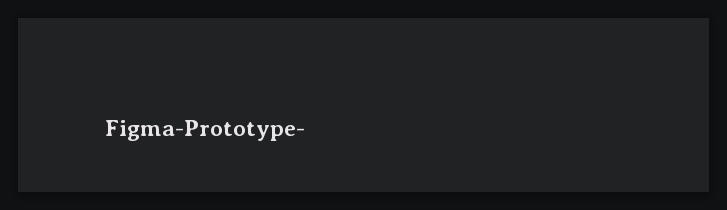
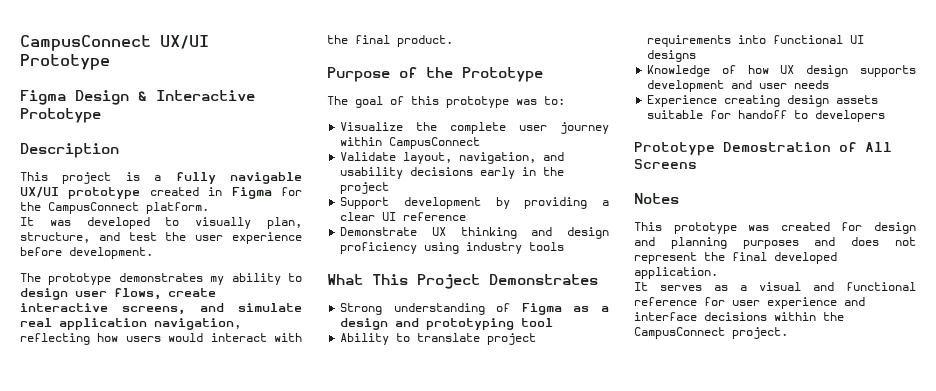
- Figma-Prototype-
+ CampusConnect UX/UI Prototype
+ Figma Design & Interactive Prototype
+ Description
+ This project is a fully navigable UX/UI prototype created in Figma for the CampusConnect platform.
+ It was developed to visually plan, structure, and test the user experience before development.
+ The prototype demonstrates my ability to design user flows, create interactive screens, and simulate real application navigation, reflecting how users would interact with the final product.
+ Purpose of the Prototype
+ The goal of this prototype was to:
+ Visualize the complete user journey within CampusConnect
+ Validate layout, navigation, and usability decisions early in the project
+ Support development by providing a clear UI reference
+ Demonstrate UX thinking and design proficiency using industry tools
+ What This Project Demonstrates
+ Strong understanding of Figma as a design and prototyping tool
+ Ability to translate project requirements into functional UI designs
+ Knowledge of how UX design supports development and user needs
+ Experience creating design assets suitable for handoff to developers
+ Prototype Demostration of All Screens
+ Notes
+ This prototype was created for design and planning purposes and does not represent the final developed application.
+ It serves as a visual and functional reference for user experience and interface decisions within the CampusConnect project.

